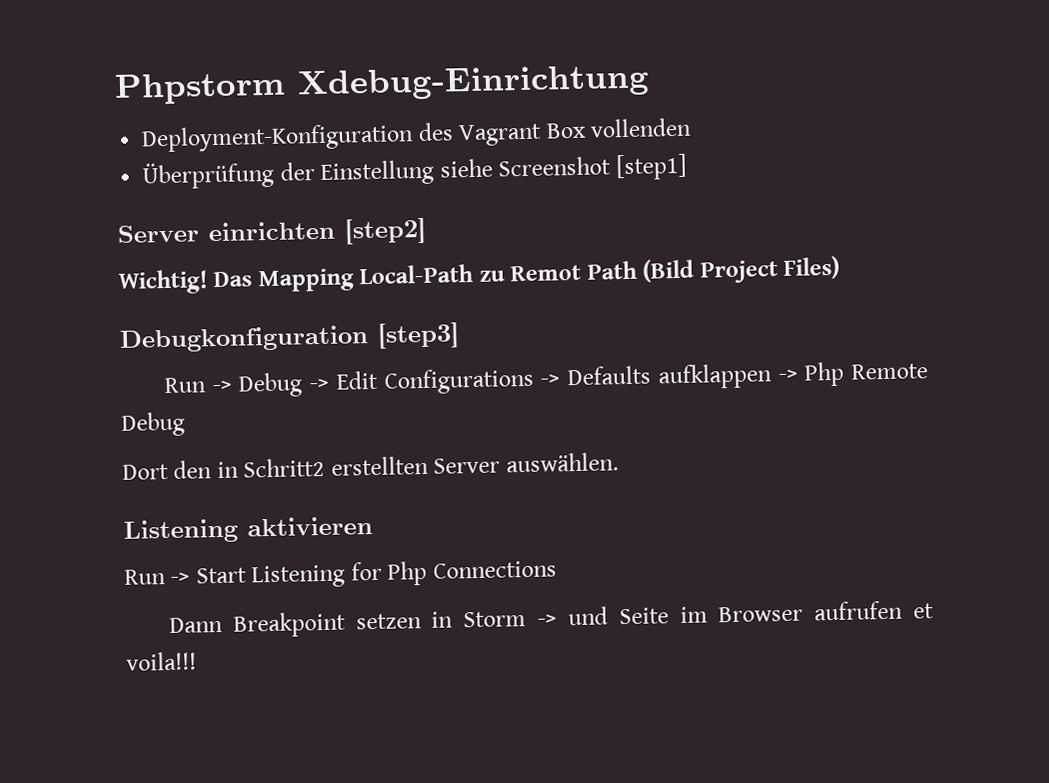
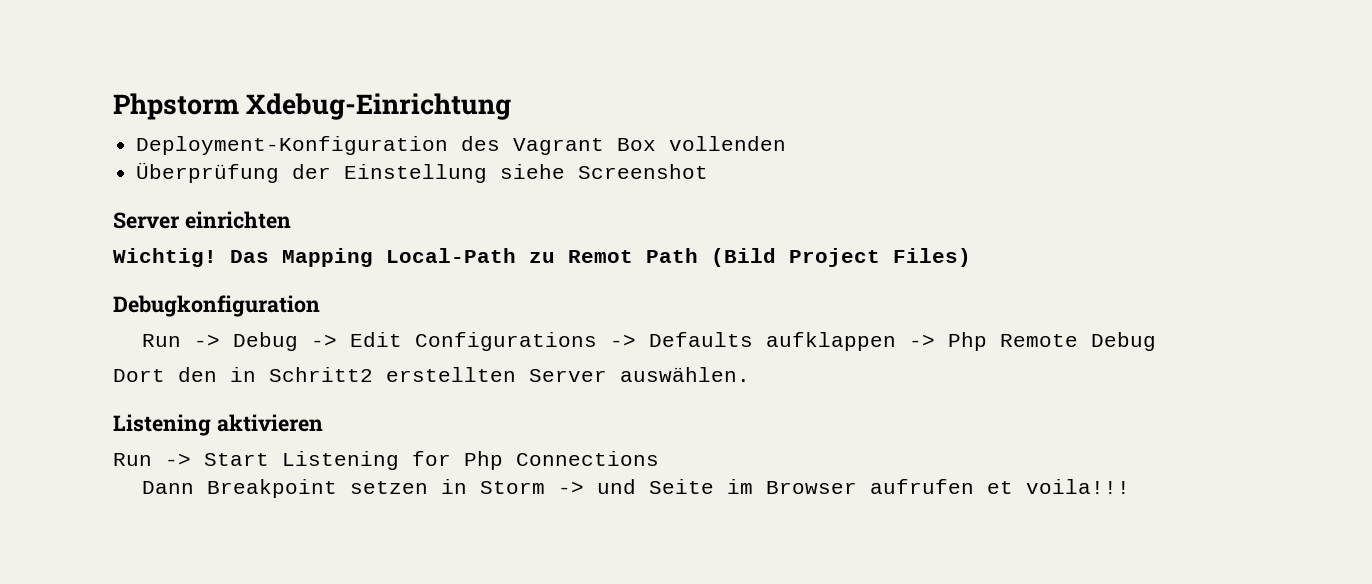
- Überprüfung der Einstellung siehe Screenshot [step1]
+ Überprüfung der Einstellung siehe Screenshot
- Server einrichten [step2]
+ Server einrichten
- Debugkonfiguration [step3]
+ Debugkonfiguration

